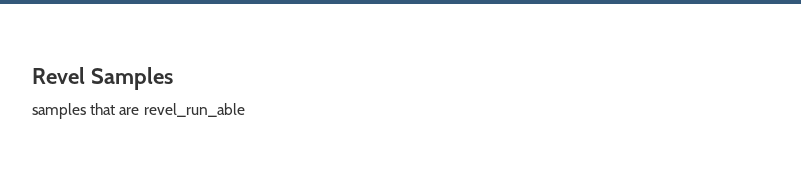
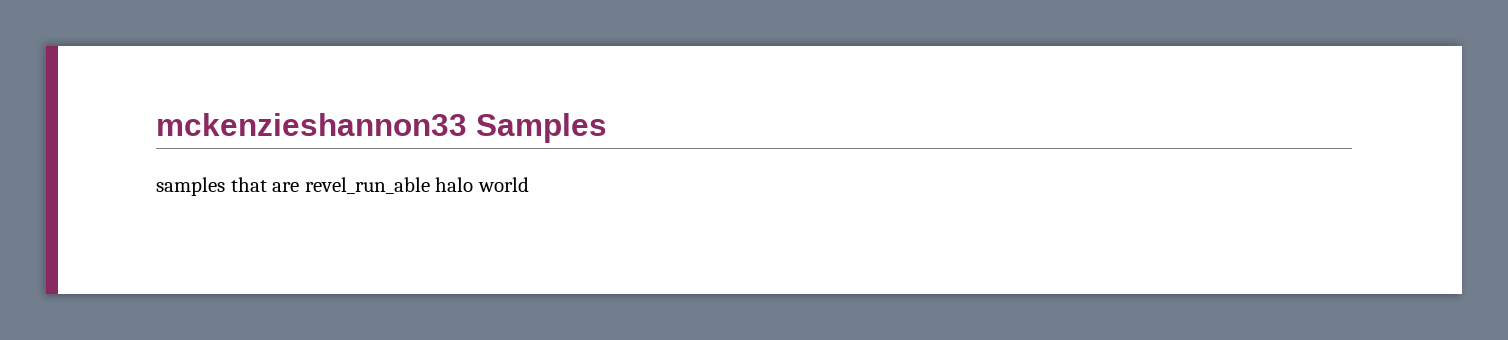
- Revel Samples
+ mckenzieshannon33 Samples
- samples that are revel_run_able
+ samples that are revel_run_able halo world

